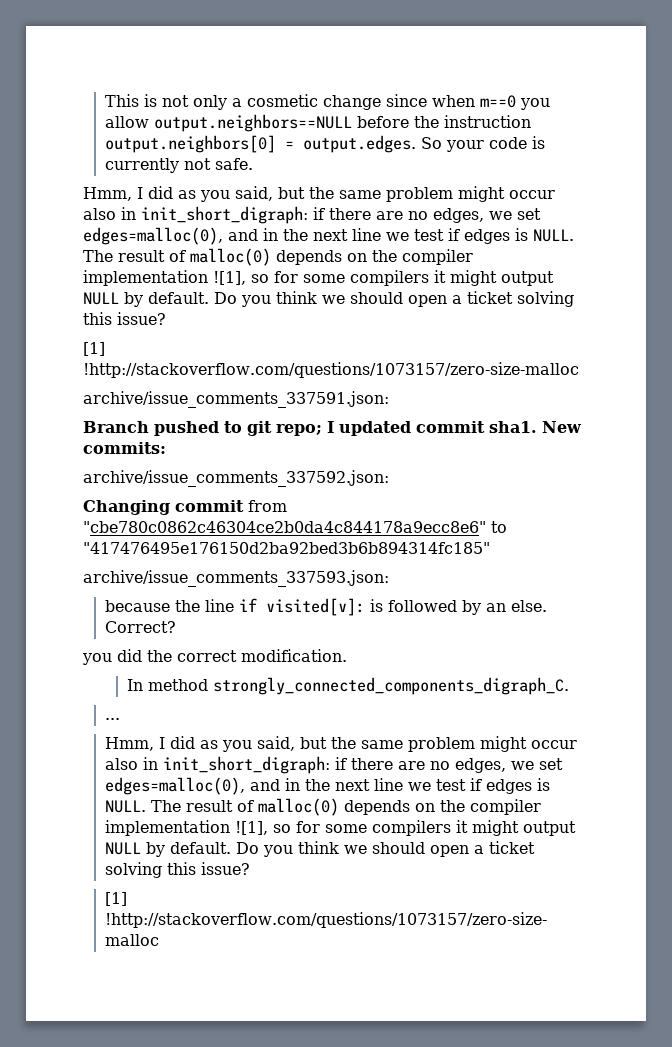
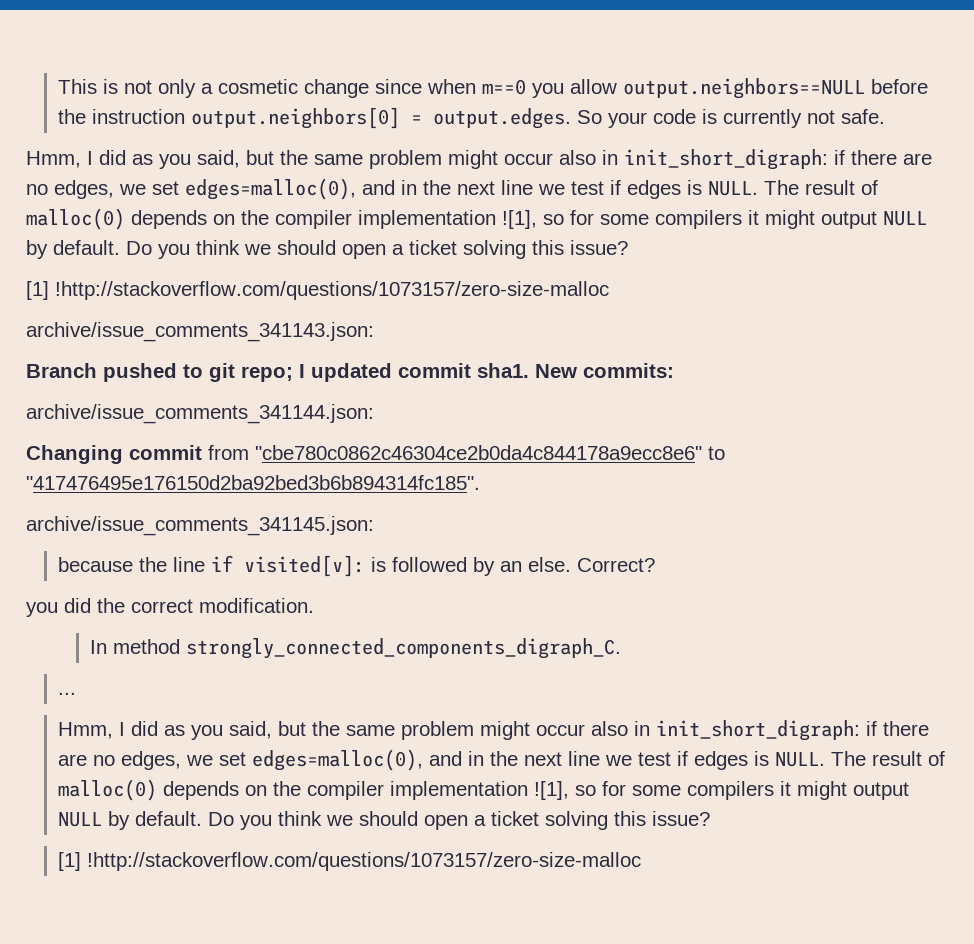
- archive/issue_comments_337591.json:
+ archive/issue_comments_341143.json:
- archive/issue_comments_337592.json:
+ archive/issue_comments_341144.json:
- Changing commit from "cbe780c0862c46304ce2b0da4c844178a9ecc8e6" to "417476495e176150d2ba92bed3b6b894314fc185"
- archive/issue_comments_337593.json:
+ Changing commit from "cbe780c0862c46304ce2b0da4c844178a9ecc8e6" to "417476495e176150d2ba92bed3b6b894314fc185".
+ archive/issue_comments_341145.json:

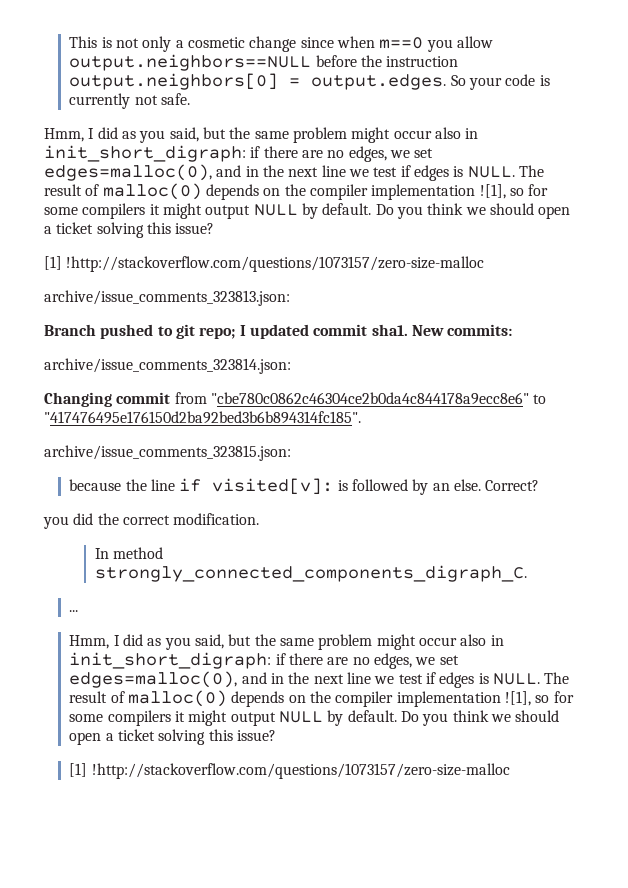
- archive/issue_comments_341143.json:
+ archive/issue_comments_323813.json:
- archive/issue_comments_341144.json:
+ archive/issue_comments_323814.json:
- archive/issue_comments_341145.json:
+ archive/issue_comments_323815.json:

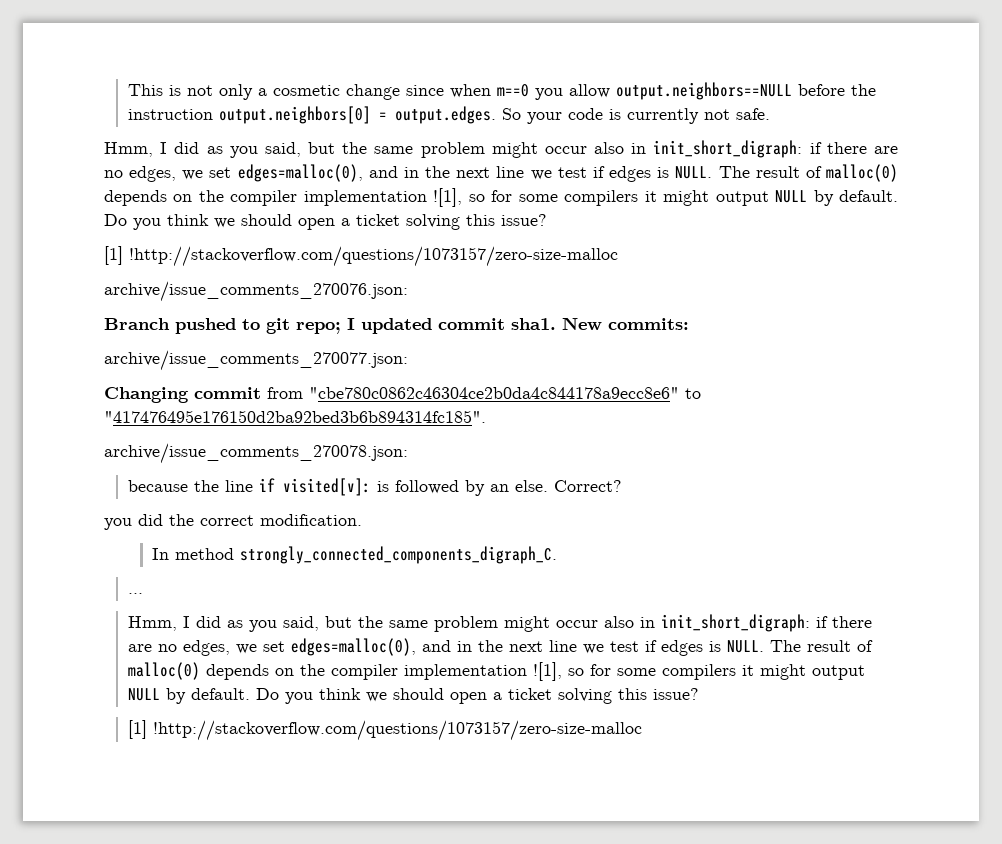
- archive/issue_comments_323813.json:
+ archive/issue_comments_270076.json:
- archive/issue_comments_323814.json:
+ archive/issue_comments_270077.json:
- archive/issue_comments_323815.json:
+ archive/issue_comments_270078.json:

